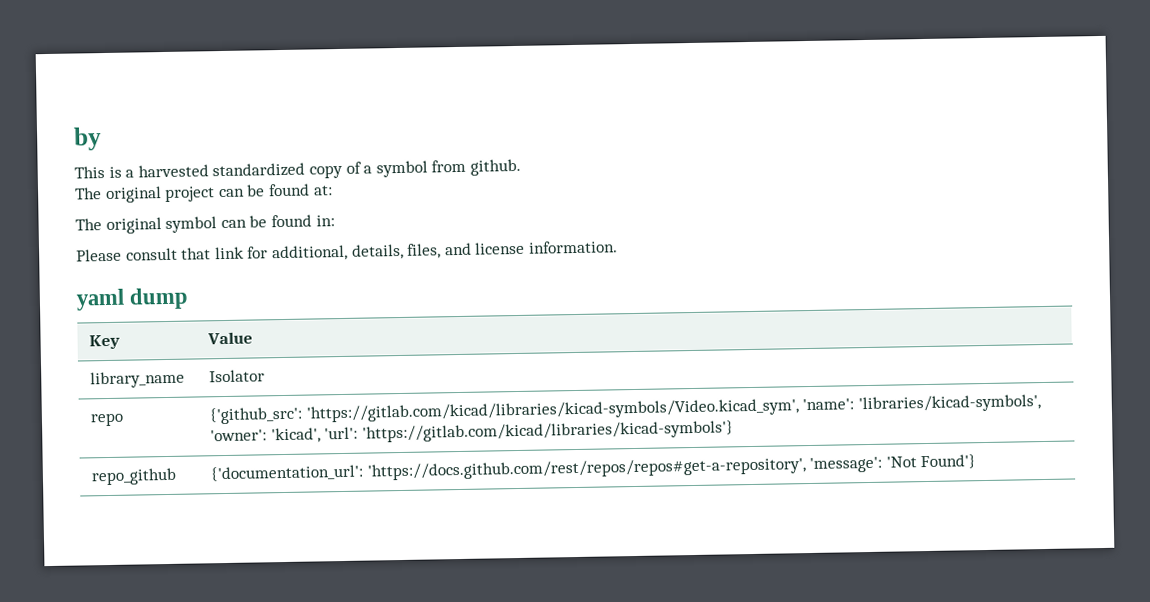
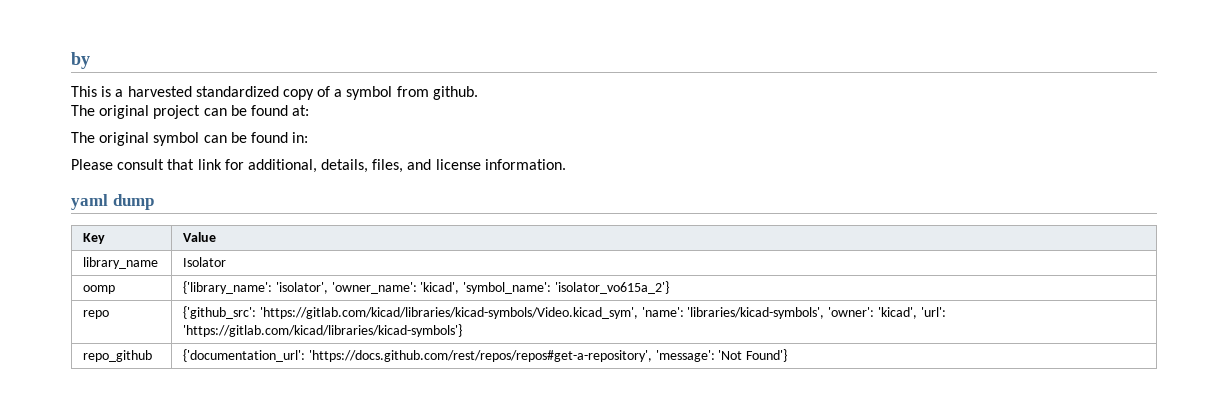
+ oomp | {'library_name': 'isolator', 'owner_name': 'kicad', 'symbol_name': 'isolator_vo615a_2'}

